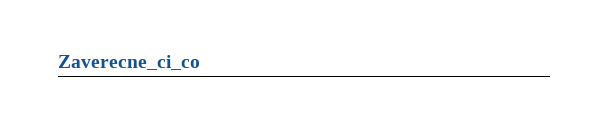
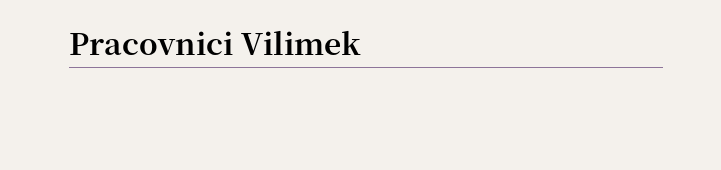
- Zaverecne_ci_co
+ Pracovnici Vilimek

